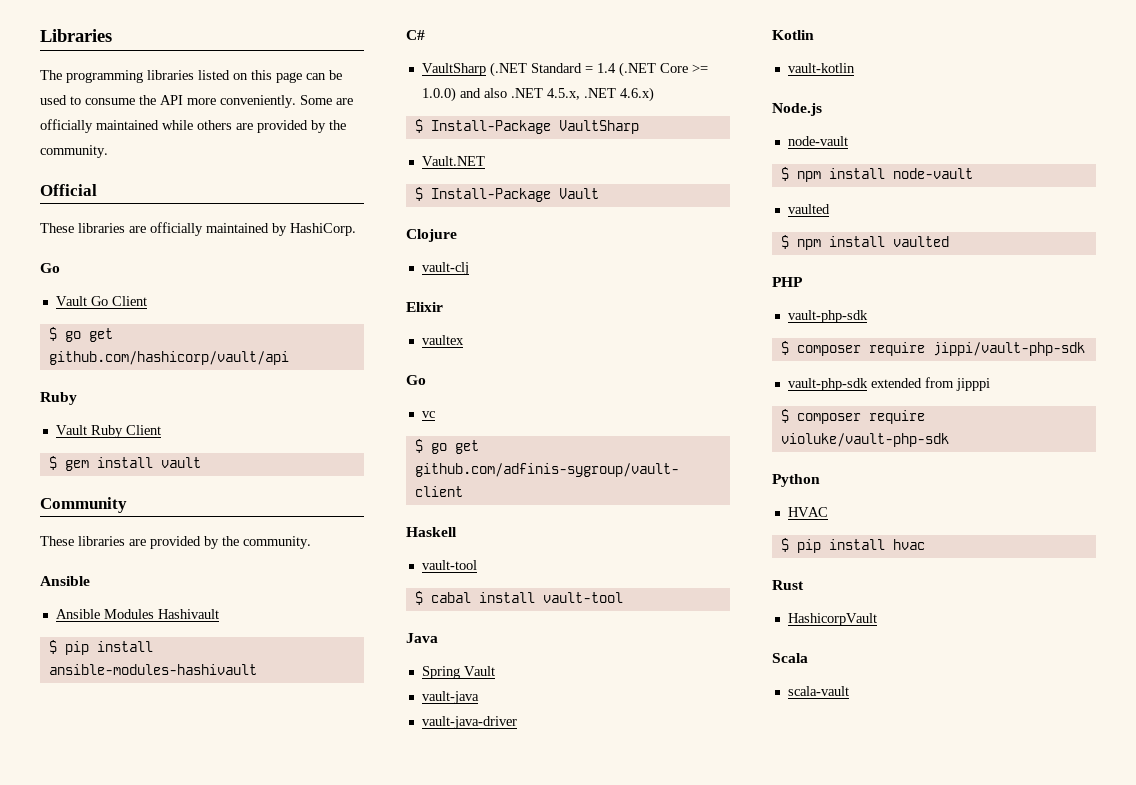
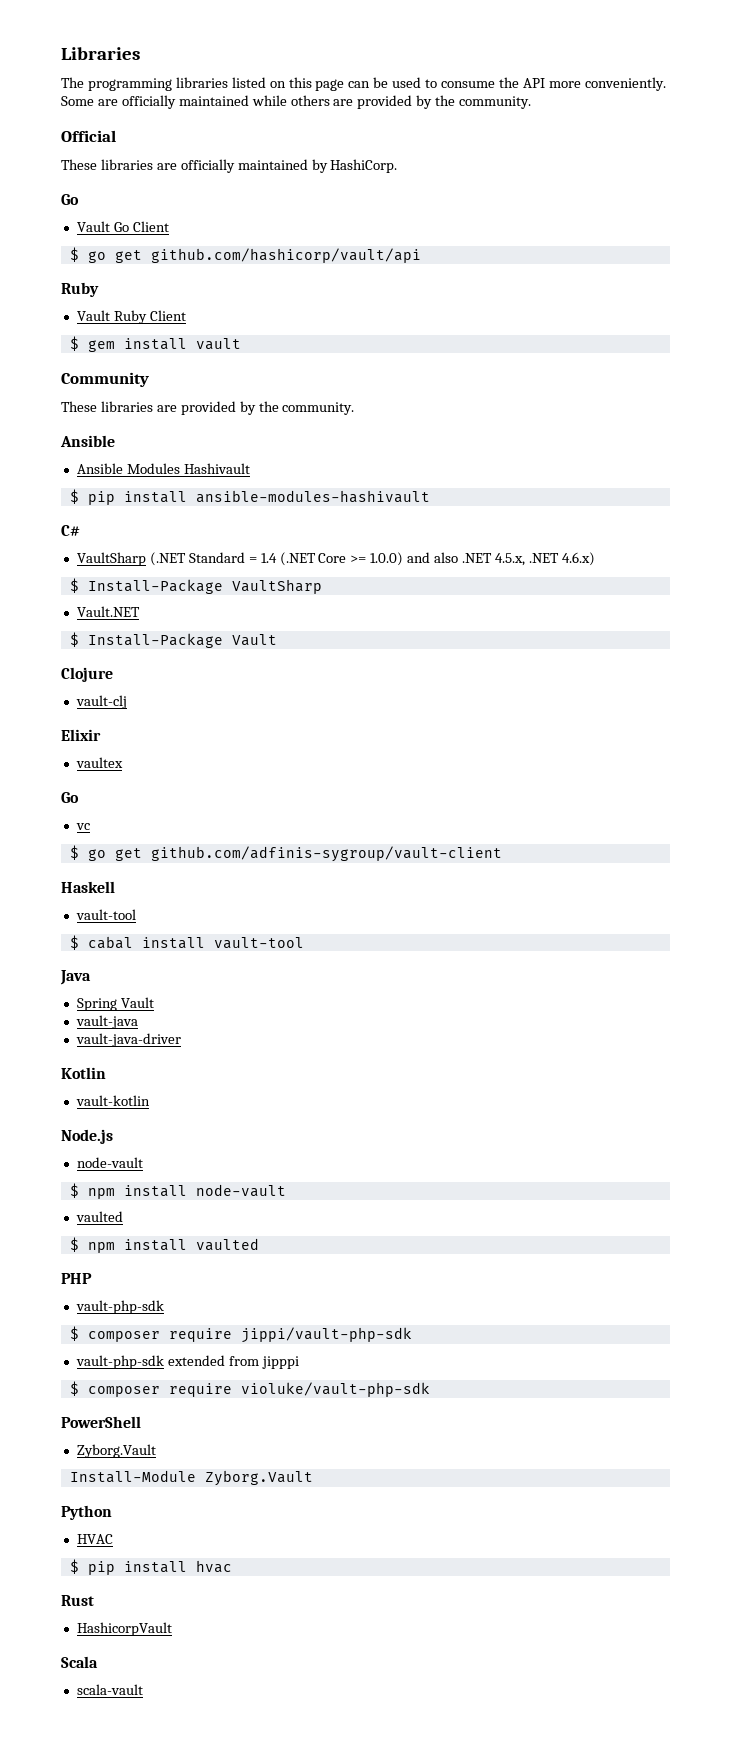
+ PowerShell
+ Zyborg.Vault
+ Install-Module Zyborg.Vault

